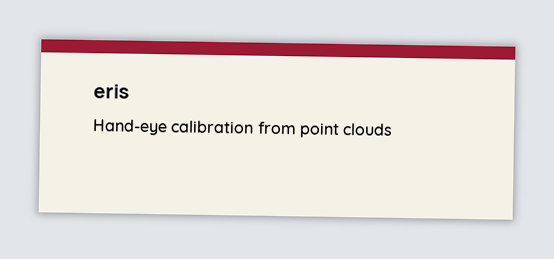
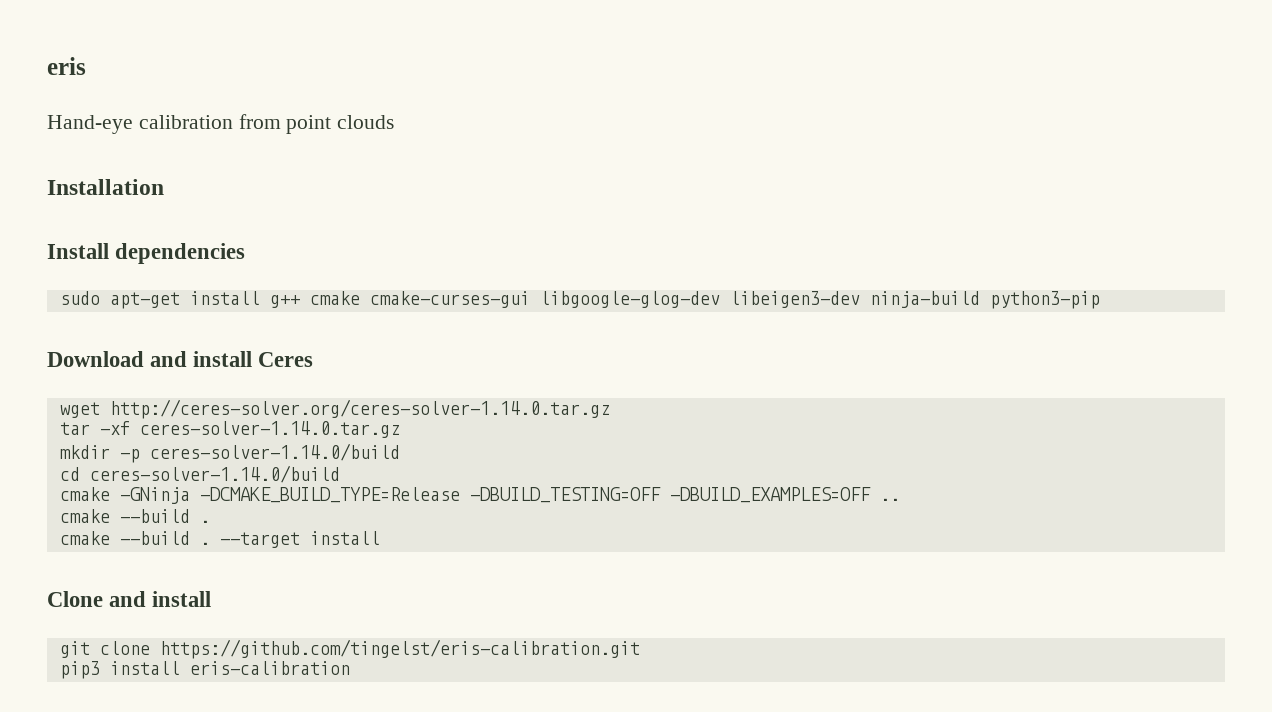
+ Installation
+ Install dependencies
+ sudo apt-get install g++ cmake cmake-curses-gui libgoogle-glog-dev libeigen3-dev ninja-build python3-pip
+ Download and install Ceres
+ wget http://ceres-solver.org/ceres-solver-1.14.0.tar.gz
+ tar -xf ceres-solver-1.14.0.tar.gz
+ mkdir -p ceres-solver-1.14.0/build
+ cd ceres-solver-1.14.0/build
+ cmake -GNinja -DCMAKE_BUILD_TYPE=Release -DBUILD_TESTING=OFF -DBUILD_EXAMPLES=OFF ..
+ cmake --build .
+ cmake --build . --target install
+ Clone and install
+ git clone https://github.com/tingelst/eris-calibration.git
+ pip3 install eris-calibration

